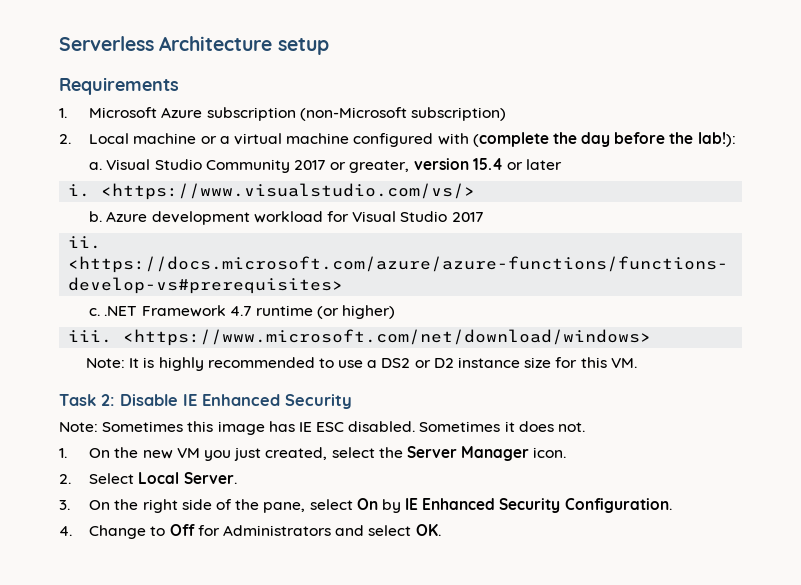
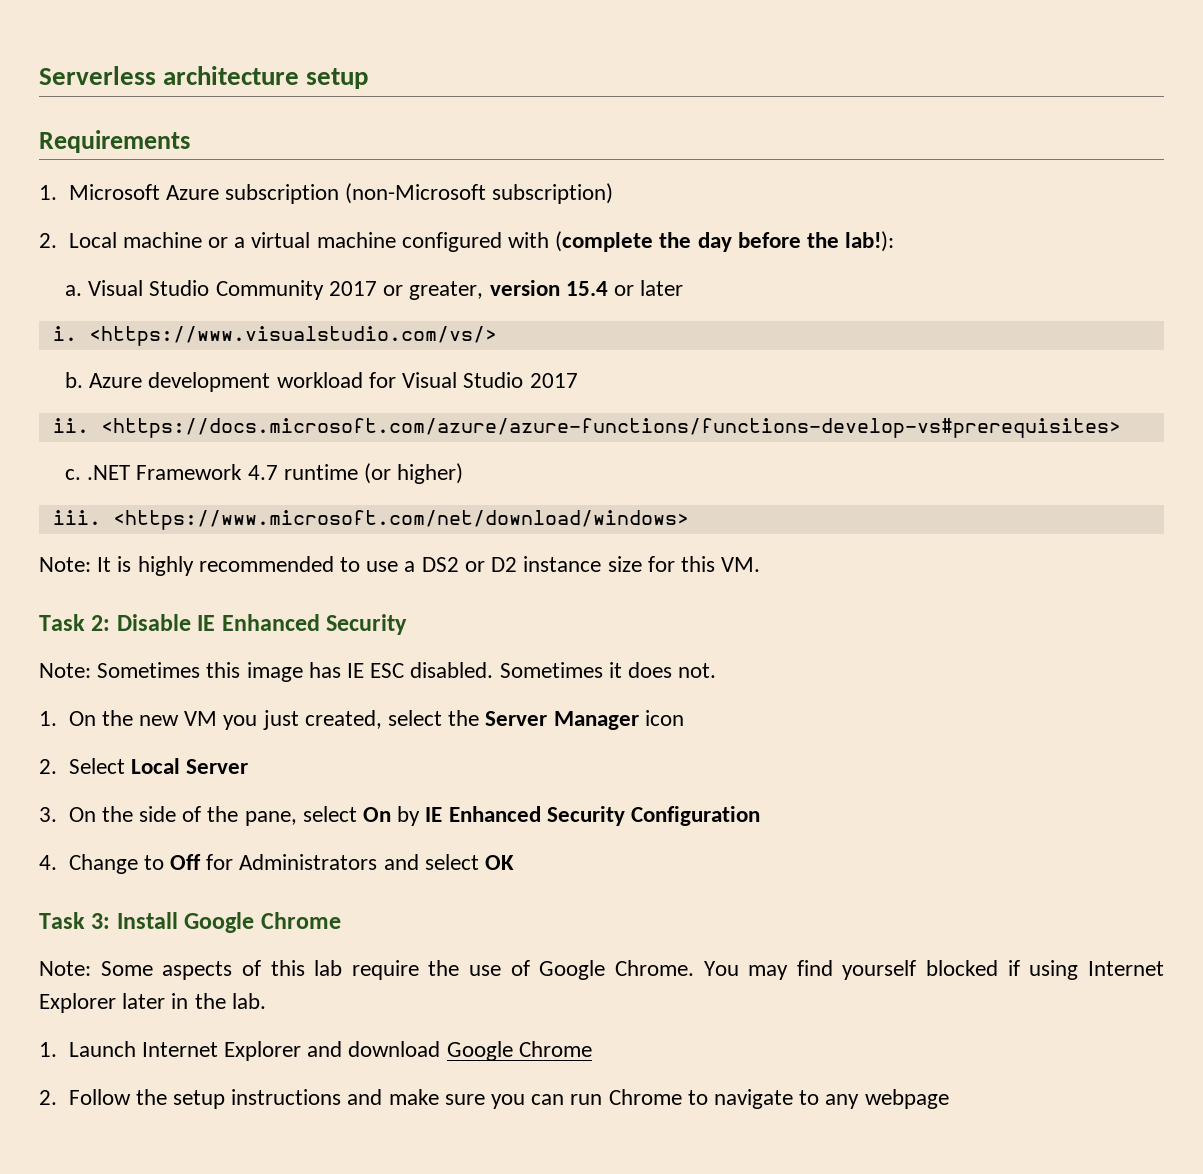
- Serverless Architecture setup
+ Serverless architecture setup
- 1. On the new VM you just created, select the Server Manager icon.
+ 1. On the new VM you just created, select the Server Manager icon
- 2. Select Local Server.
+ 2. Select Local Server
- 3. On the right side of the pane, select On by IE Enhanced Security Configuration.
+ 3. On the side of the pane, select On by IE Enhanced Security Configuration
- 4. Change to Off for Administrators and select OK.
+ 4. Change to Off for Administrators and select OK
+ Task 3: Install Google Chrome
+ Note: Some aspects of this lab require the use of Google Chrome. You may find yourself blocked if using Internet Explorer later in the lab.
+ 1. Launch Internet Explorer and download Google Chrome
+ 2. Follow the setup instructions and make sure you can run Chrome to navigate to any webpage

